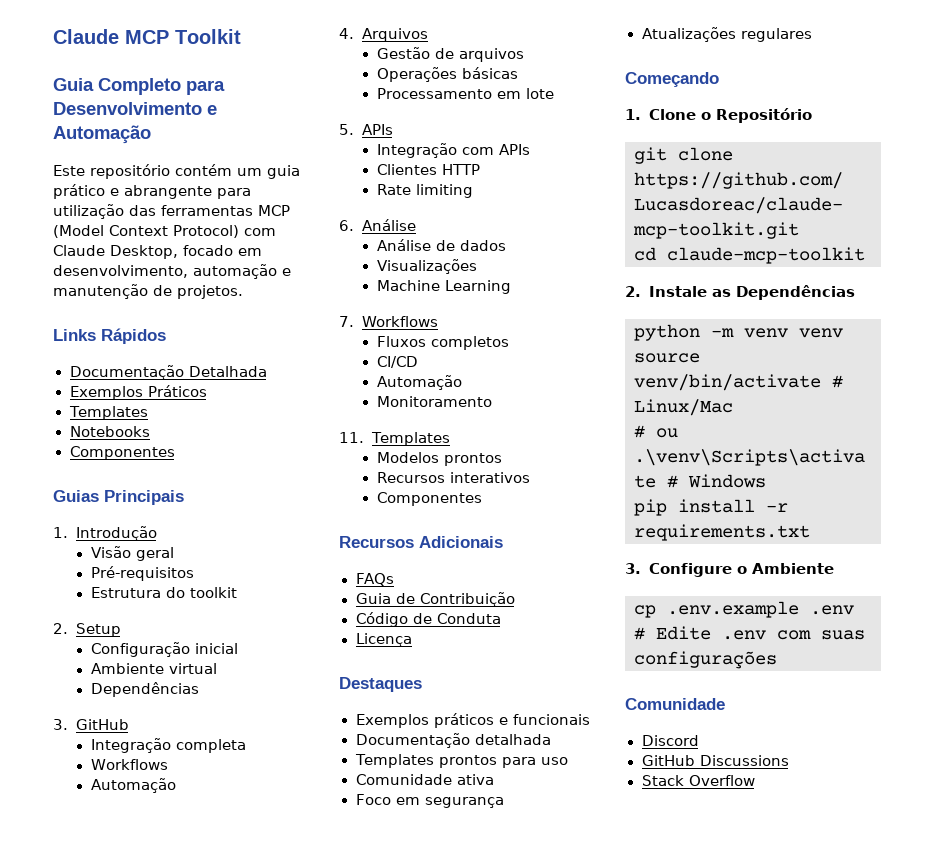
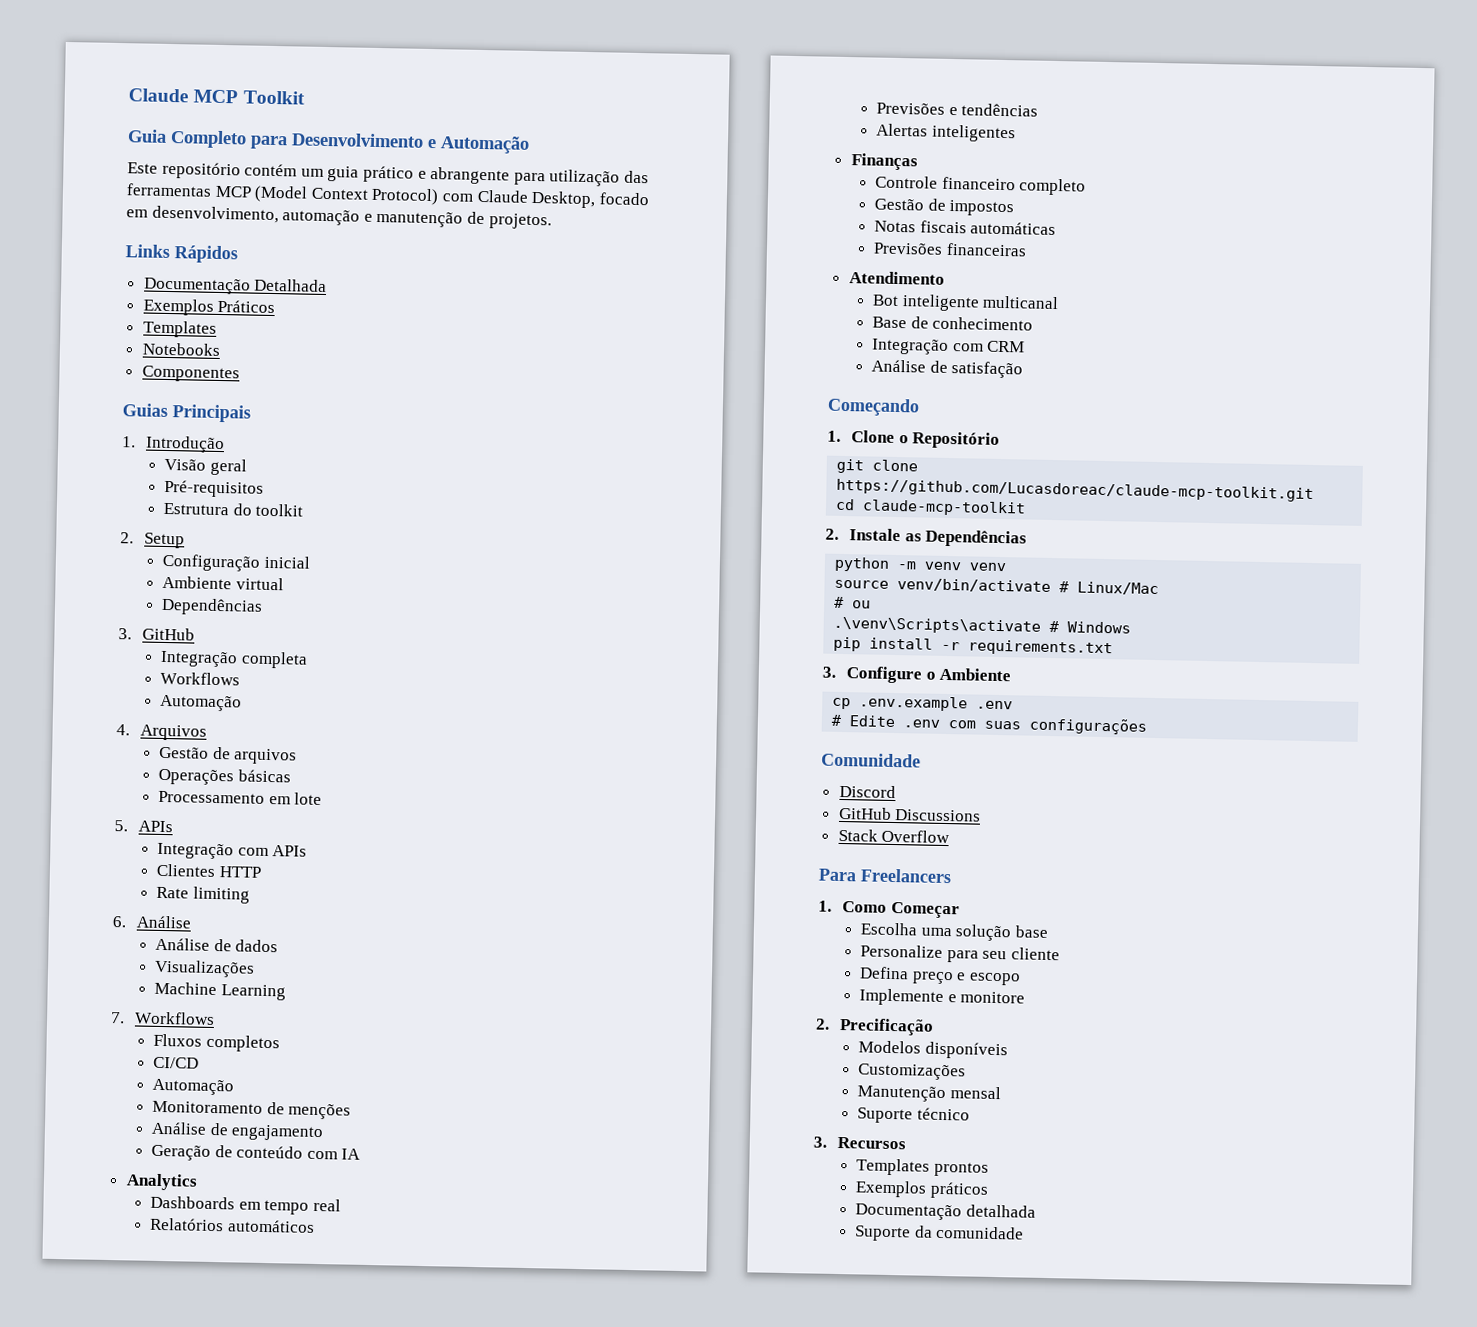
- Monitoramento
- 11. Templates
- Modelos prontos
- Recursos interativos
- Componentes
- Recursos Adicionais
- FAQs
- Guia de Contribuição
- Código de Conduta
- Licença
- Destaques
- Exemplos práticos e funcionais
- Documentação detalhada
- Templates prontos para uso
- Comunidade ativa
- Foco em segurança
- Atualizações regulares
+ Monitoramento de menções
+ Análise de engajamento
+ Geração de conteúdo com IA
+ Analytics
+ Dashboards em tempo real
+ Relatórios automáticos
+ Previsões e tendências
+ Alertas inteligentes
+ Finanças
+ Controle financeiro completo
+ Gestão de impostos
+ Notas fiscais automáticas
+ Previsões financeiras
+ Atendimento
+ Bot inteligente multicanal
+ Base de conhecimento
+ Integração com CRM
+ Análise de satisfação
+ Para Freelancers
+ 1. Como Começar
+ Escolha uma solução base
+ Personalize para seu cliente
+ Defina preço e escopo
+ Implemente e monitore
+ 2. Precificação
+ Modelos disponíveis
+ Customizações
+ Manutenção mensal
+ Suporte técnico
+ 3. Recursos
+ Templates prontos
+ Exemplos práticos
+ Documentação detalhada
+ Suporte da comunidade

